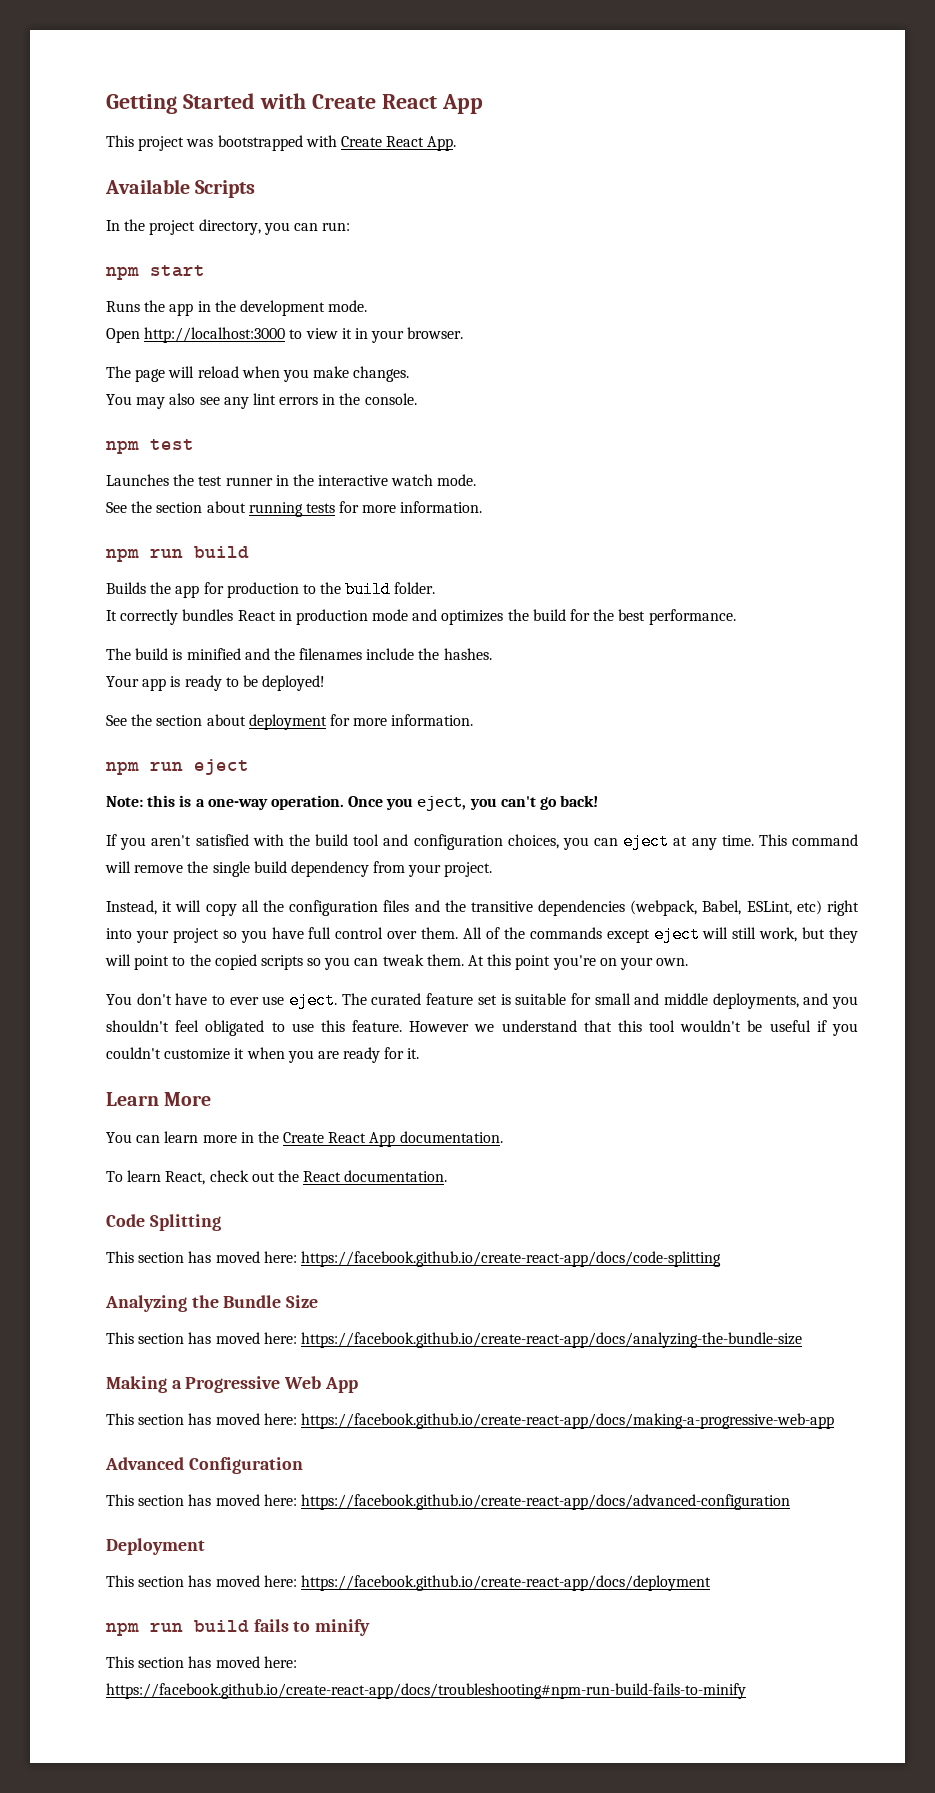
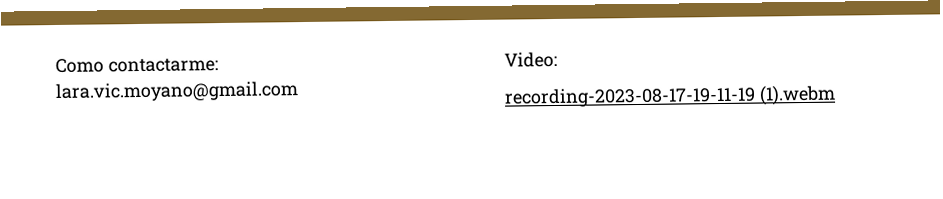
- Getting Started with Create React App
- This project was bootstrapped with Create React App.
- Available Scripts
- In the project directory, you can run:
- npm start
- Runs the app in the development mode.
- Open http://localhost:3000 to view it in your browser.
- The page will reload when you make changes.
- You may also see any lint errors in the console.
- npm test
- Launches the test runner in the interactive watch mode.
- See the section about running tests for more information.
- npm run build
- Builds the app for production to the build folder.
- It correctly bundles React in production mode and optimizes the build for the best performance.
- The build is minified and the filenames include the hashes.
- Your app is ready to be deployed!
- See the section about deployment for more information.
- npm run eject
- Note: this is a one-way operation. Once you eject, you can't go back!
- If you aren't satisfied with the build tool and configuration choices, you can eject at any time. This command will remove the single build dependency from your project.
- Instead, it will copy all the configuration files and the transitive dependencies (webpack, Babel, ESLint, etc) right into your project so you have full control over them. All of the commands except eject will still work, but they will point to the copied scripts so you can tweak them. At this point you're on your own.
- You don't have to ever use eject. The curated feature set is suitable for small and middle deployments, and you shouldn't feel obligated to use this feature. However we understand that this tool wouldn't be useful if you couldn't customize it when you are ready for it.
- Learn More
- You can learn more in the Create React App documentation.
- To learn React, check out the React documentation.
- Code Splitting
- This section has moved here: https://facebook.github.io/create-react-app/docs/code-splitting
- Analyzing the Bundle Size
- This section has moved here: https://facebook.github.io/create-react-app/docs/analyzing-the-bundle-size
- Making a Progressive Web App
- This section has moved here: https://facebook.github.io/create-react-app/docs/making-a-progressive-web-app
- Advanced Configuration
- This section has moved here: https://facebook.github.io/create-react-app/docs/advanced-configuration
- Deployment
- This section has moved here: https://facebook.github.io/create-react-app/docs/deployment
- npm run build fails to minify
- This section has moved here: https://facebook.github.io/create-react-app/docs/troubleshooting#npm-run-build-fails-to-minify
+ Como contactarme: lara.vic.moyano@gmail.com
+ Video:
+ recording-2023-08-17-19-11-19 (1).webm

